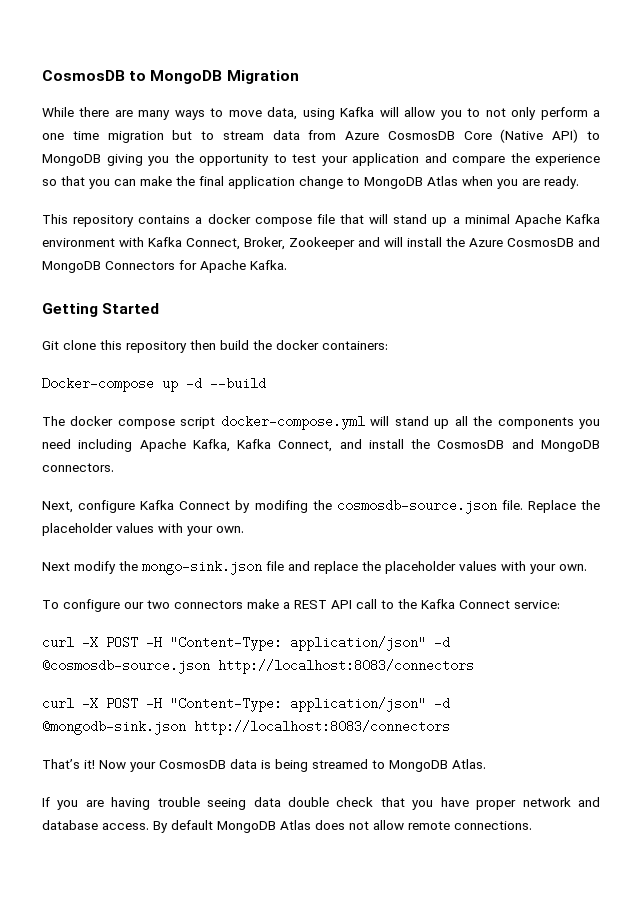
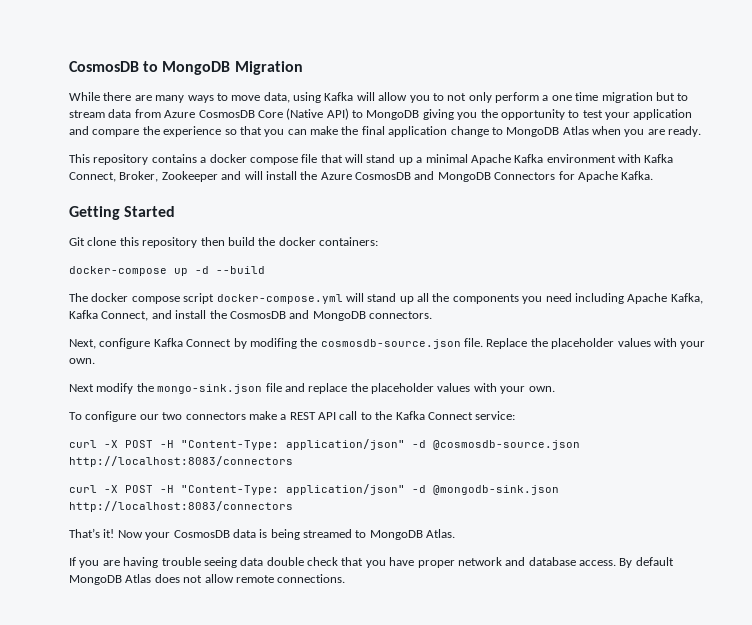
- Docker-compose up -d --build
+ docker-compose up -d --build

